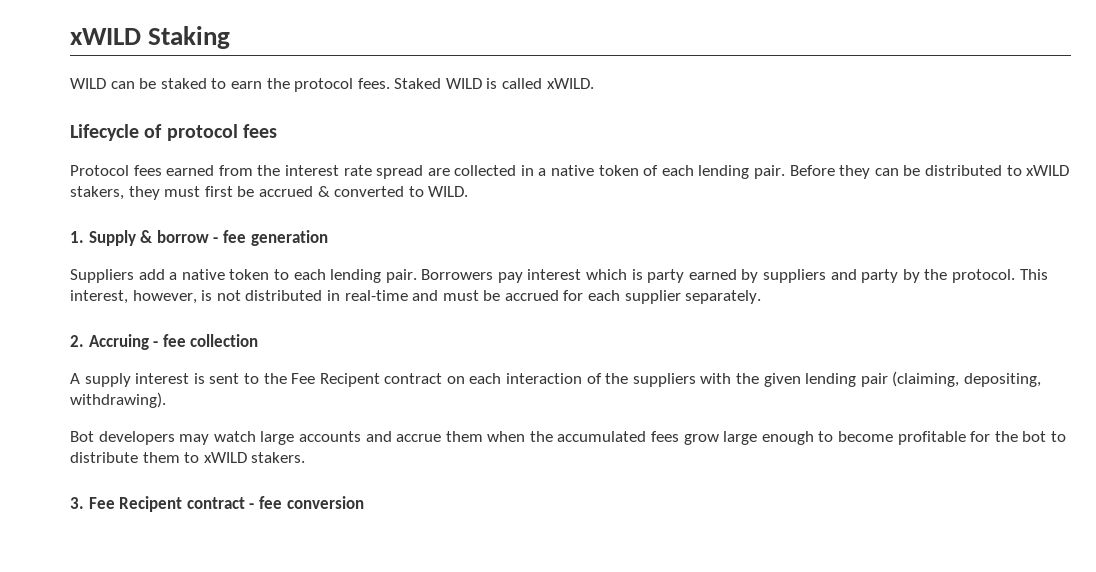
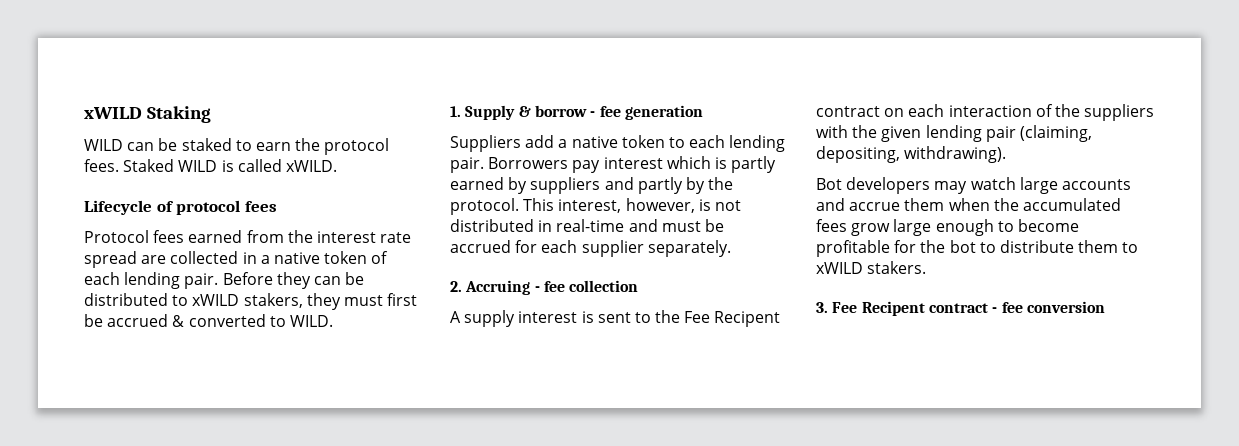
- Borrowers pay interest which is party earned by suppliers and party by the protocol.
+ Borrowers pay interest which is partly earned by suppliers and partly by the protocol.

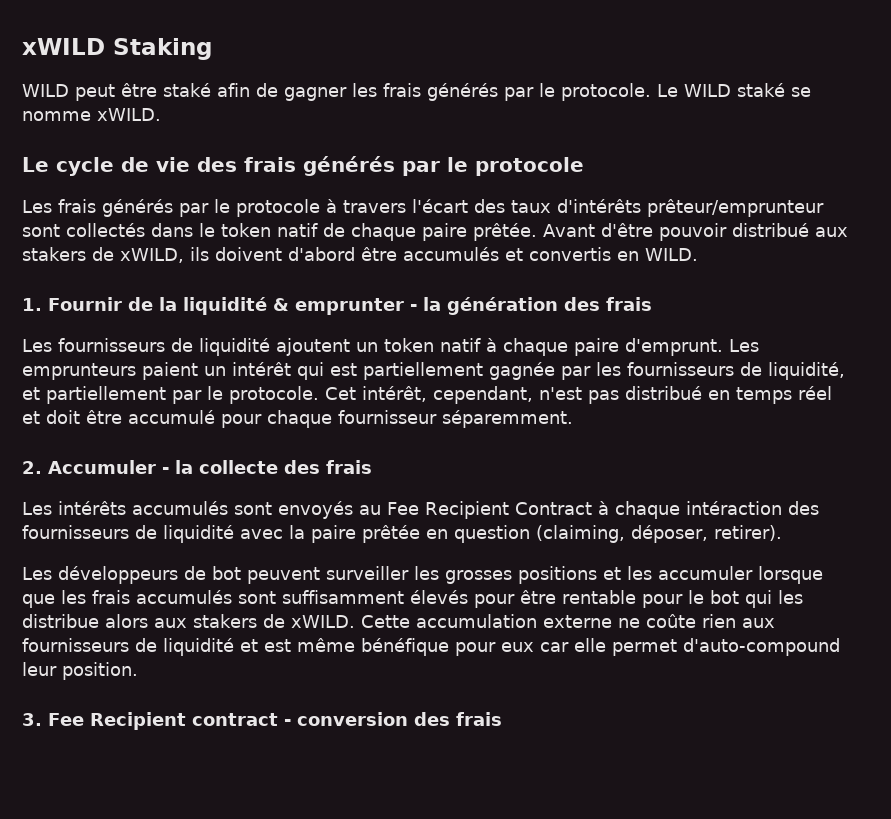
- WILD can be staked to earn the protocol fees. Staked WILD is called xWILD.
- Lifecycle of protocol fees
- Protocol fees earned from the interest rate spread are collected in a native token of each lending pair. Before they can be distributed to xWILD stakers, they must first be accrued & converted to WILD.
- 1. Supply & borrow - fee generation
- Suppliers add a native token to each lending pair. Borrowers pay interest which is partly earned by suppliers and partly by the protocol. This interest, however, is not distributed in real-time and must be accrued for each supplier separately.
- 2. Accruing - fee collection
- A supply interest is sent to the Fee Recipent contract on each interaction of the suppliers with the given lending pair (claiming, depositing, withdrawing).
- Bot developers may watch large accounts and accrue them when the accumulated fees grow large enough to become profitable for the bot to distribute them to xWILD stakers.
+ WILD peut être staké afin de gagner les frais générés par le protocole. Le WILD staké se nomme xWILD.
+ Le cycle de vie des frais générés par le protocole
+ Les frais générés par le protocole à travers l'écart des taux d'intérêts prêteur/emprunteur sont collectés dans le token natif de chaque paire prêtée. Avant d'être pouvoir distribué aux stakers de xWILD, ils doivent d'abord être accumulés et convertis en WILD.
+ 1. Fournir de la liquidité & emprunter - la génération des frais
+ Les fournisseurs de liquidité ajoutent un token natif à chaque paire d'emprunt. Les emprunteurs paient un intérêt qui est partiellement gagnée par les fournisseurs de liquidité, et partiellement par le protocole. Cet intérêt, cependant, n'est pas distribué en temps réel et doit être accumulé pour chaque fournisseur séparemment.
+ 2. Accumuler - la collecte des frais
+ Les intérêts accumulés sont envoyés au Fee Recipient Contract à chaque intéraction des fournisseurs de liquidité avec la paire prêtée en question (claiming, déposer, retirer).
+ Les développeurs de bot peuvent surveiller les grosses positions et les accumuler lorsque que les frais accumulés sont suffisamment élevés pour être rentable pour le bot qui les distribue alors aux stakers de xWILD. Cette accumulation externe ne coûte rien aux fournisseurs de liquidité et est même bénéfique pour eux car elle permet d'auto-compound leur position.
- 3. Fee Recipent contract - fee conversion
+ 3. Fee Recipient contract - conversion des frais

